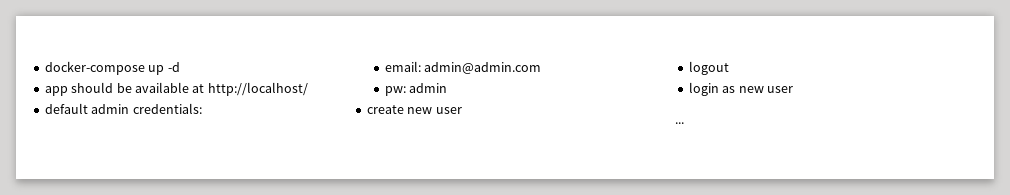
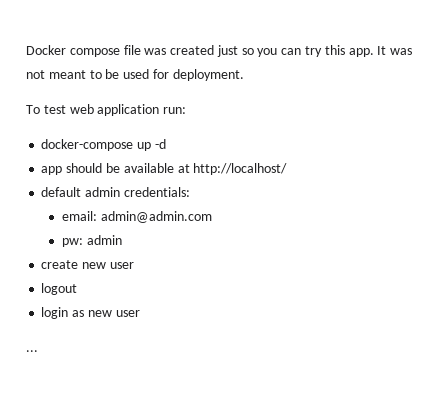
+ Docker compose file was created just so you can try this app. It was not meant to be used for deployment.
+ To test web application run:

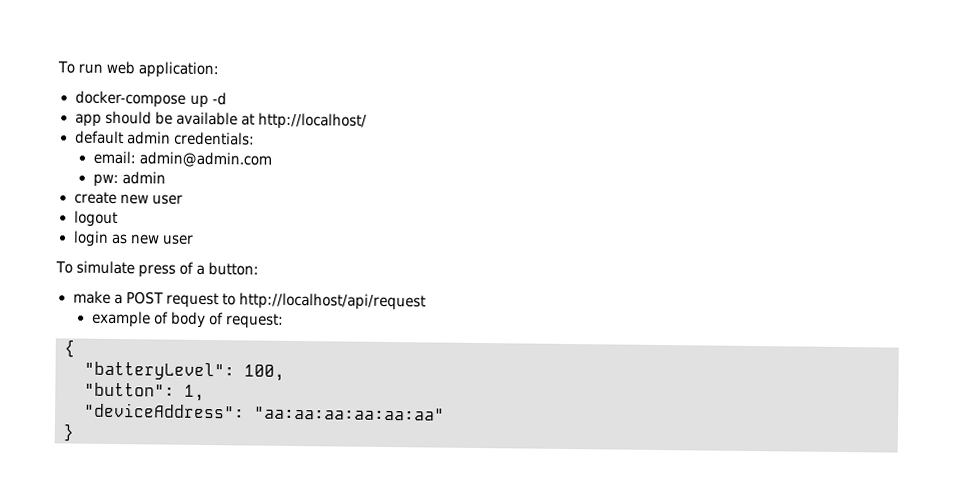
- Docker compose file was created just so you can try this app. It was not meant to be used for deployment.
- To test web application run:
+ To run web application:
- ...
+ To simulate press of a button:
+ make a POST request to http://localhost/api/request
+ example of body of request:
+ {
+ "batteryLevel": 100,
+ "button": 1,
+ "deviceAddress": "aa:aa:aa:aa:aa:aa"
+ }

